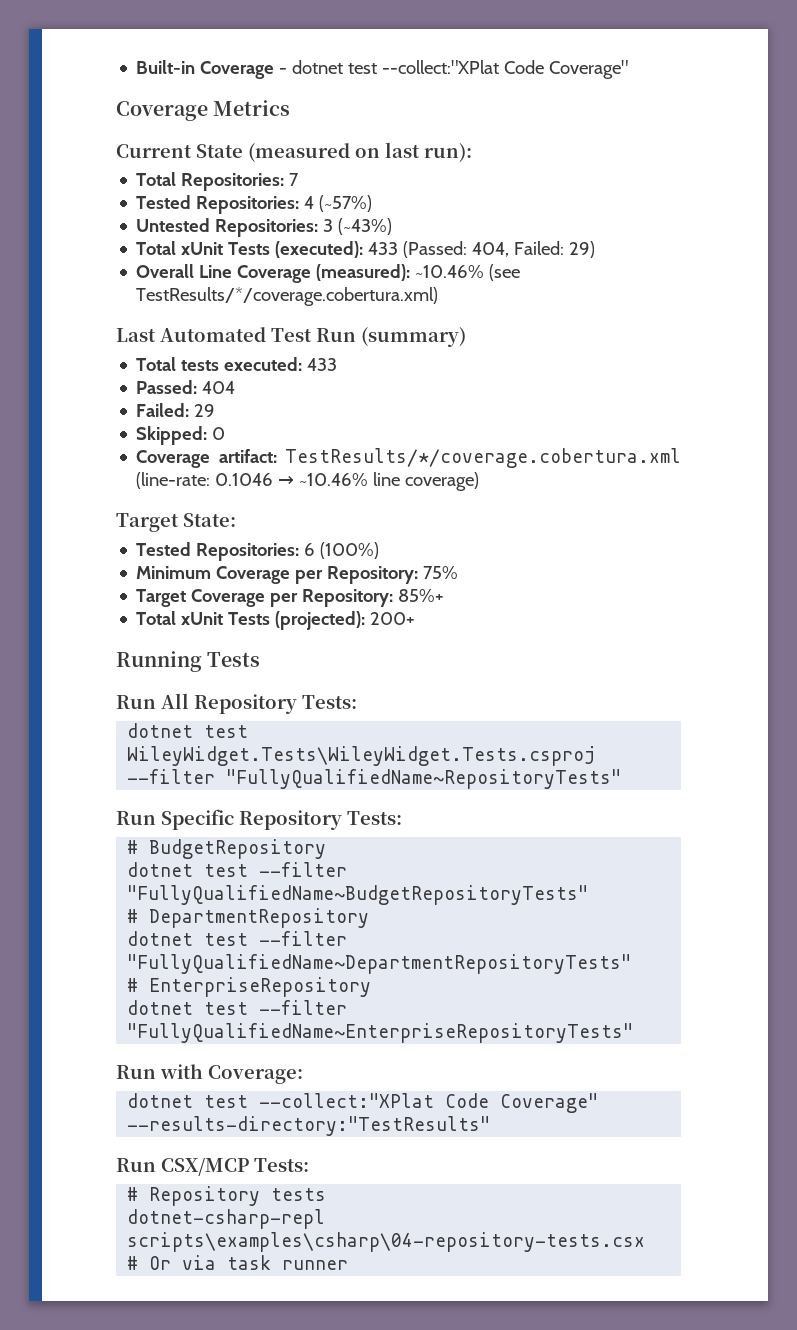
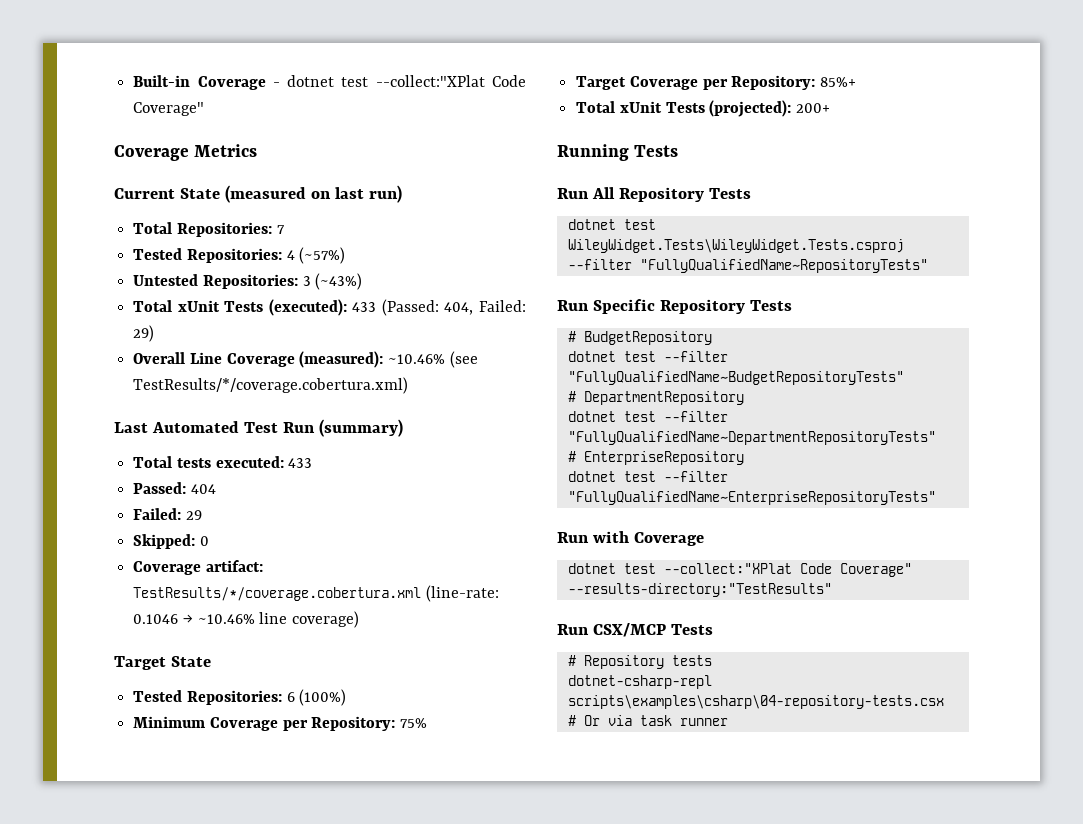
- Current State (measured on last run):
+ Current State (measured on last run)
- Target State:
+ Target State
- Run All Repository Tests:
+ Run All Repository Tests
- Run Specific Repository Tests:
+ Run Specific Repository Tests
- Run with Coverage:
+ Run with Coverage
- Run CSX/MCP Tests:
+ Run CSX/MCP Tests

